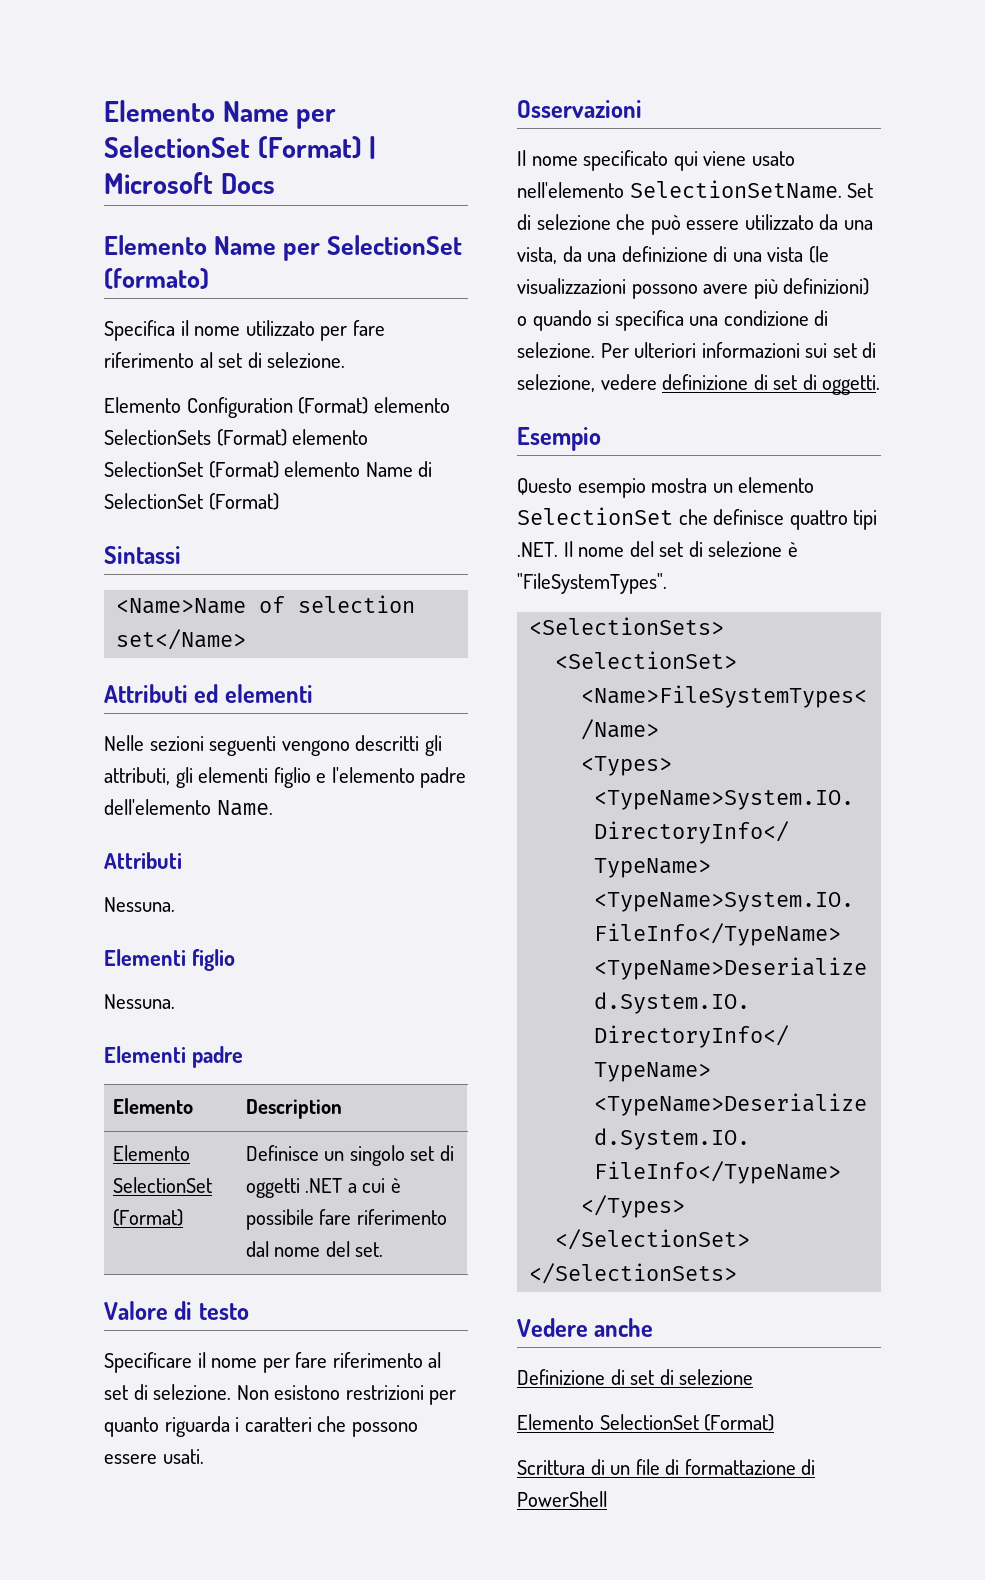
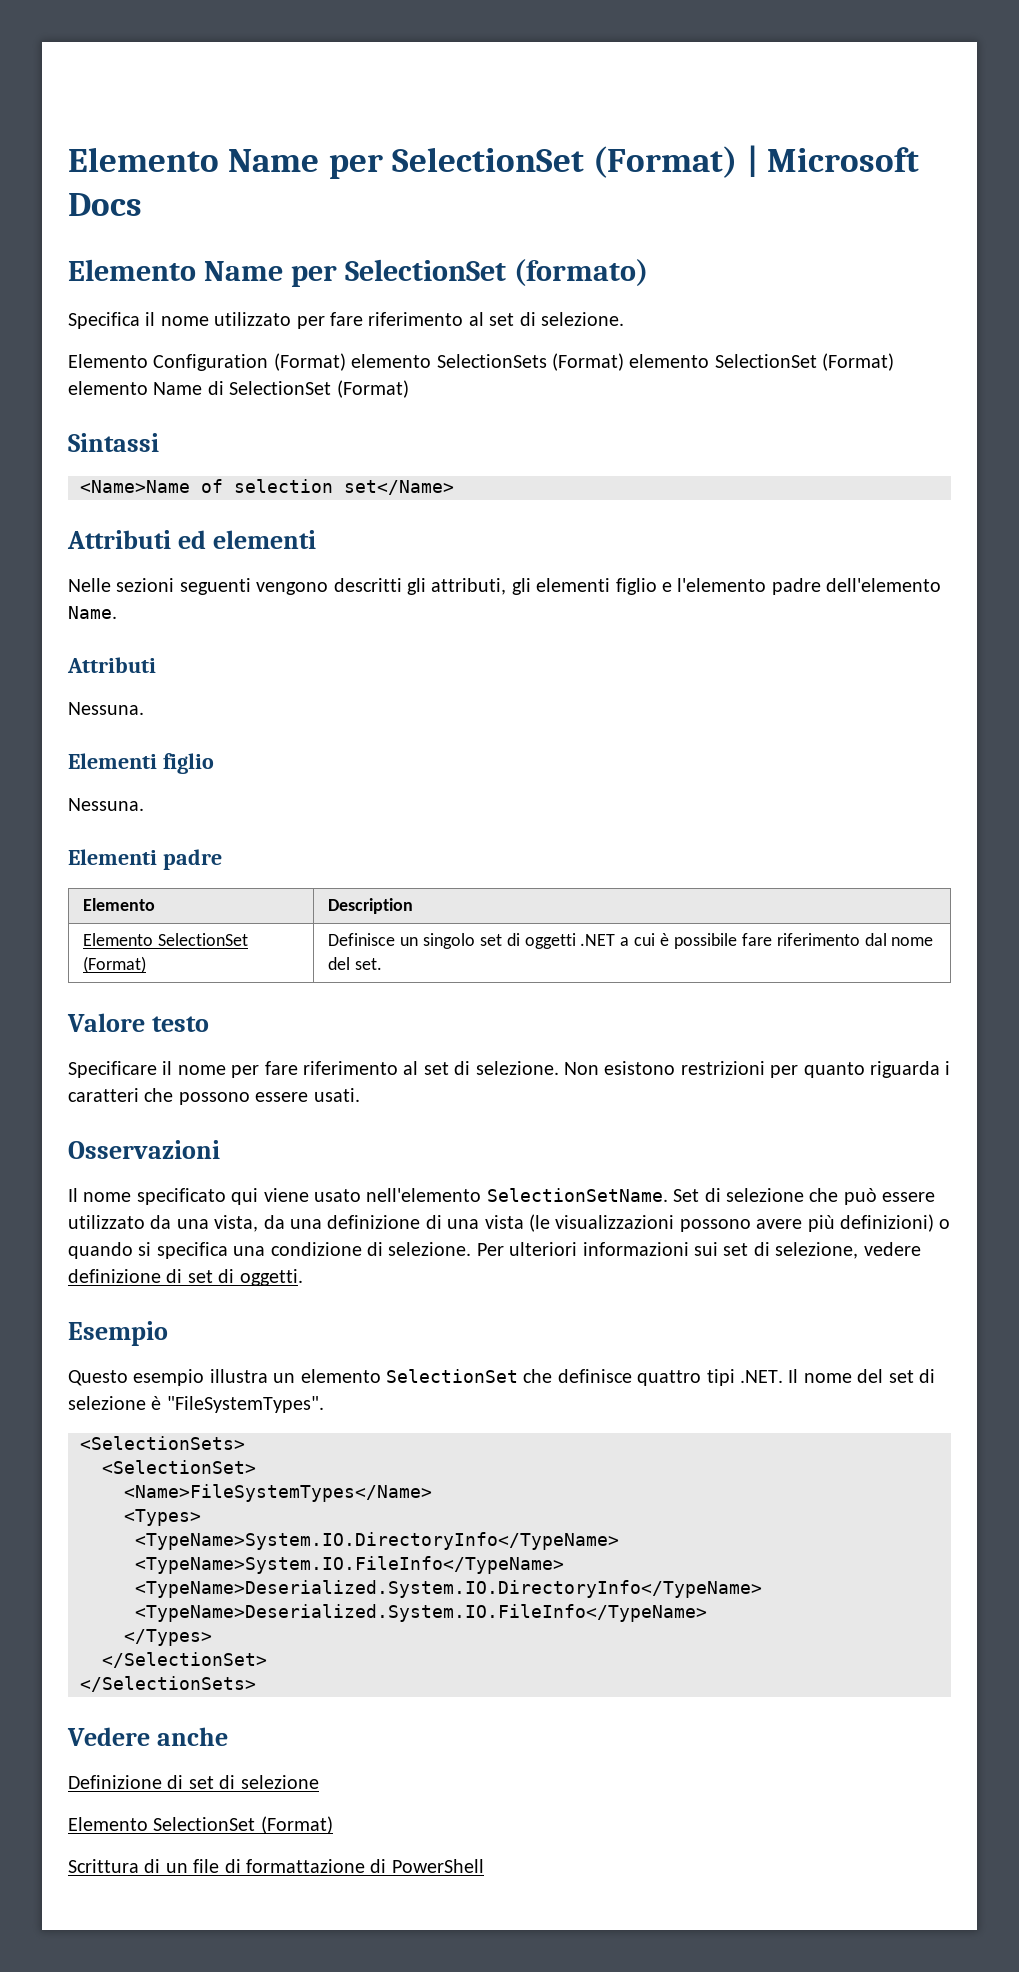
- Valore di testo
+ Valore testo
- Questo esempio mostra un elemento SelectionSet che definisce quattro tipi .NET. Il nome del set di selezione è "FileSystemTypes".
+ Questo esempio illustra un elemento SelectionSet che definisce quattro tipi .NET. Il nome del set di selezione è "FileSystemTypes".

